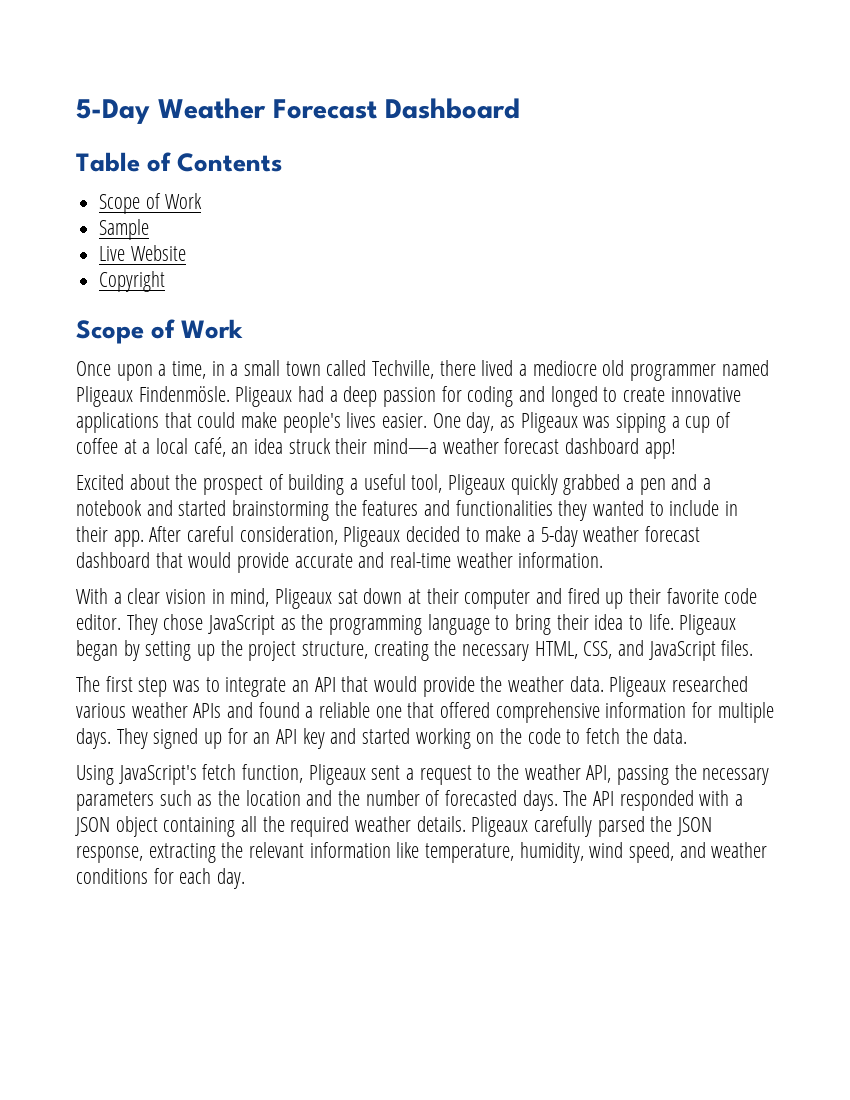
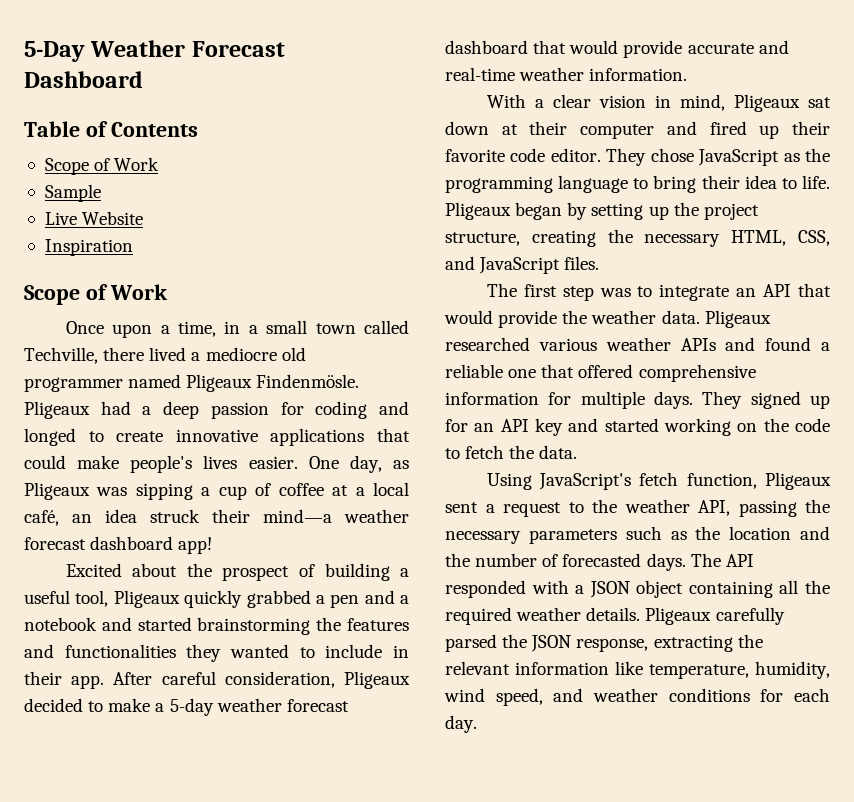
- Copyright
+ Inspiration

